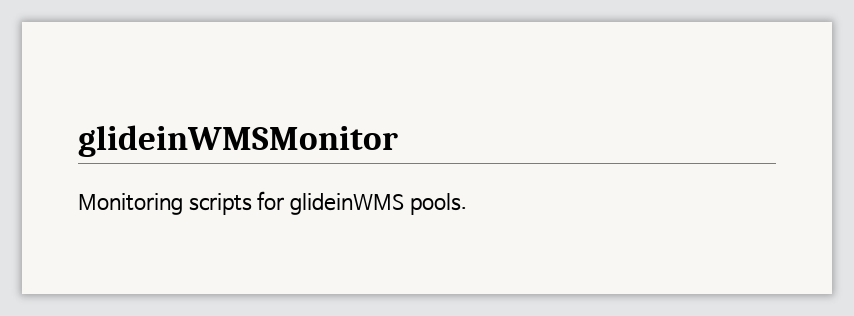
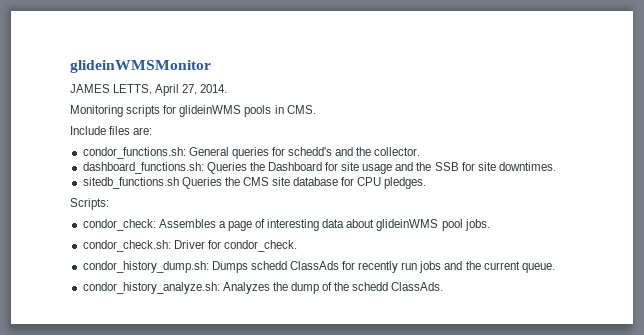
+ JAMES LETTS, April 27, 2014.
- Monitoring scripts for glideinWMS pools.
+ Monitoring scripts for glideinWMS pools in CMS.
+ Include files are:
+ condor_functions.sh: General queries for schedd's and the collector.
+ dashboard_functions.sh: Queries the Dashboard for site usage and the SSB for site downtimes.
+ sitedb_functions.sh Queries the CMS site database for CPU pledges.
+ Scripts:
+ condor_check: Assembles a page of interesting data about glideinWMS pool jobs.
+ condor_check.sh: Driver for condor_check.
+ condor_history_dump.sh: Dumps schedd ClassAds for recently run jobs and the current queue.
+ condor_history_analyze.sh: Analyzes the dump of the schedd ClassAds.

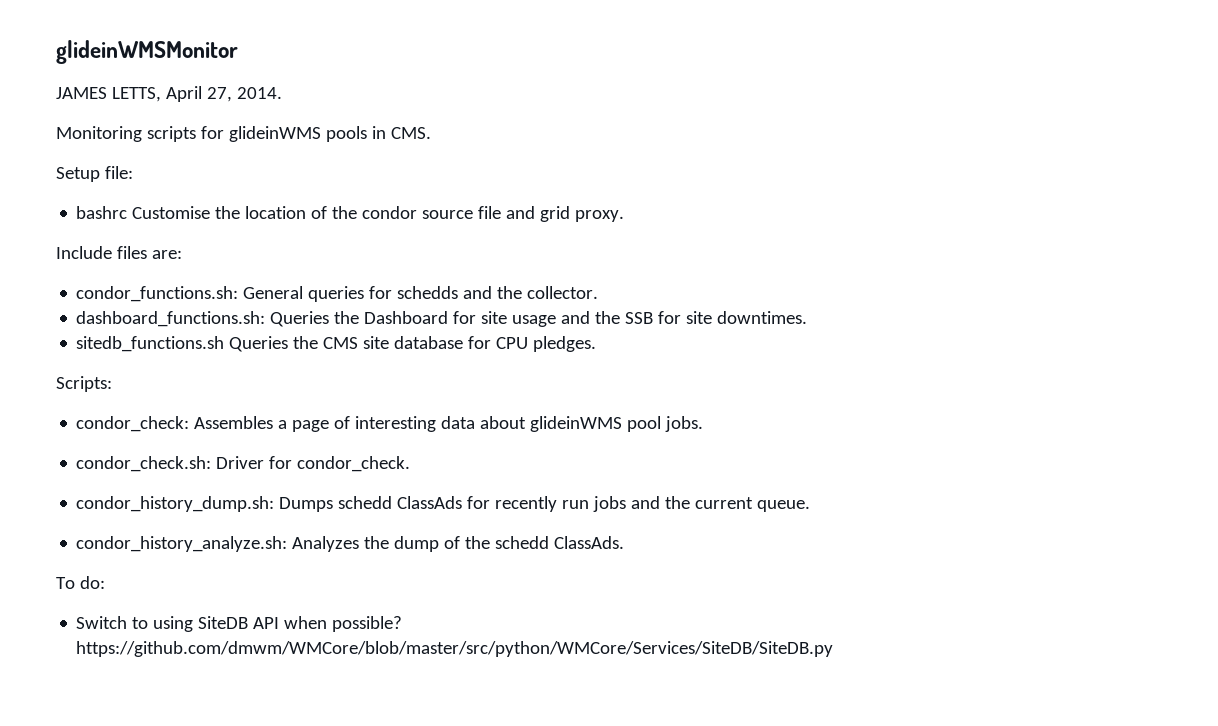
+ Setup file:
+ bashrc Customise the location of the condor source file and grid proxy.
- condor_functions.sh: General queries for schedd's and the collector.
+ condor_functions.sh: General queries for schedds and the collector.
+ To do:
+ Switch to using SiteDB API when possible? https://github.com/dmwm/WMCore/blob/master/src/python/WMCore/Services/SiteDB/SiteDB.py

